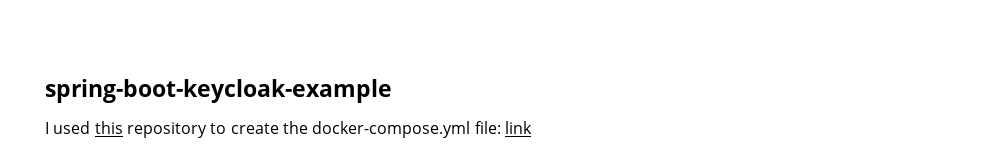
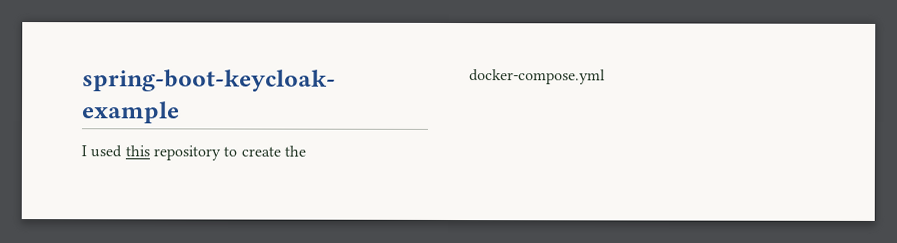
- I used this repository to create the docker-compose.yml file: link
+ I used this repository to create the docker-compose.yml

